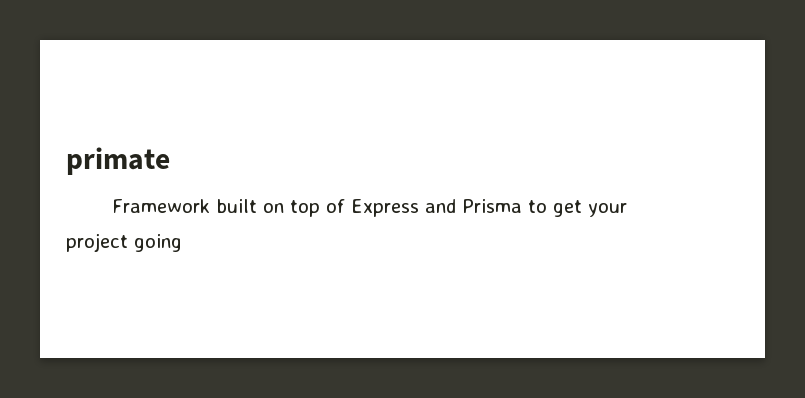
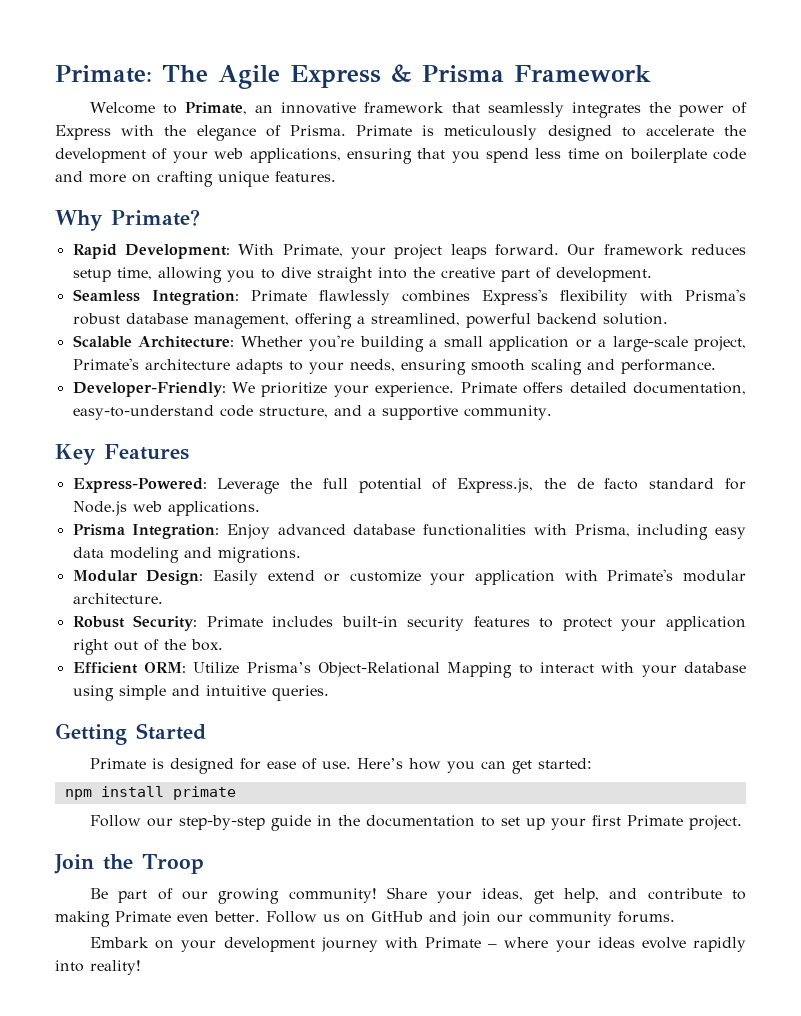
- primate
- Framework built on top of Express and Prisma to get your project going
+ Primate: The Agile Express & Prisma Framework
+ Welcome to Primate, an innovative framework that seamlessly integrates the power of Express with the elegance of Prisma. Primate is meticulously designed to accelerate the development of your web applications, ensuring that you spend less time on boilerplate code and more on crafting unique features.
+ Why Primate?
+ Rapid Development: With Primate, your project leaps forward. Our framework reduces setup time, allowing you to dive straight into the creative part of development.
+ Seamless Integration: Primate flawlessly combines Express's flexibility with Prisma's robust database management, offering a streamlined, powerful backend solution.
+ Scalable Architecture: Whether you're building a small application or a large-scale project, Primate's architecture adapts to your needs, ensuring smooth scaling and performance.
+ Developer-Friendly: We prioritize your experience. Primate offers detailed documentation, easy-to-understand code structure, and a supportive community.
+ Key Features
+ Express-Powered: Leverage the full potential of Express.js, the de facto standard for Node.js web applications.
+ Prisma Integration: Enjoy advanced database functionalities with Prisma, including easy data modeling and migrations.
+ Modular Design: Easily extend or customize your application with Primate's modular architecture.
+ Robust Security: Primate includes built-in security features to protect your application right out of the box.
+ Efficient ORM: Utilize Prisma’s Object-Relational Mapping to interact with your database using simple and intuitive queries.
+ Getting Started
+ Primate is designed for ease of use. Here’s how you can get started:
+ npm install primate
+ Follow our step-by-step guide in the documentation to set up your first Primate project.
+ Join the Troop
+ Be part of our growing community! Share your ideas, get help, and contribute to making Primate even better. Follow us on GitHub and join our community forums.
+ Embark on your development journey with Primate – where your ideas evolve rapidly into reality!

